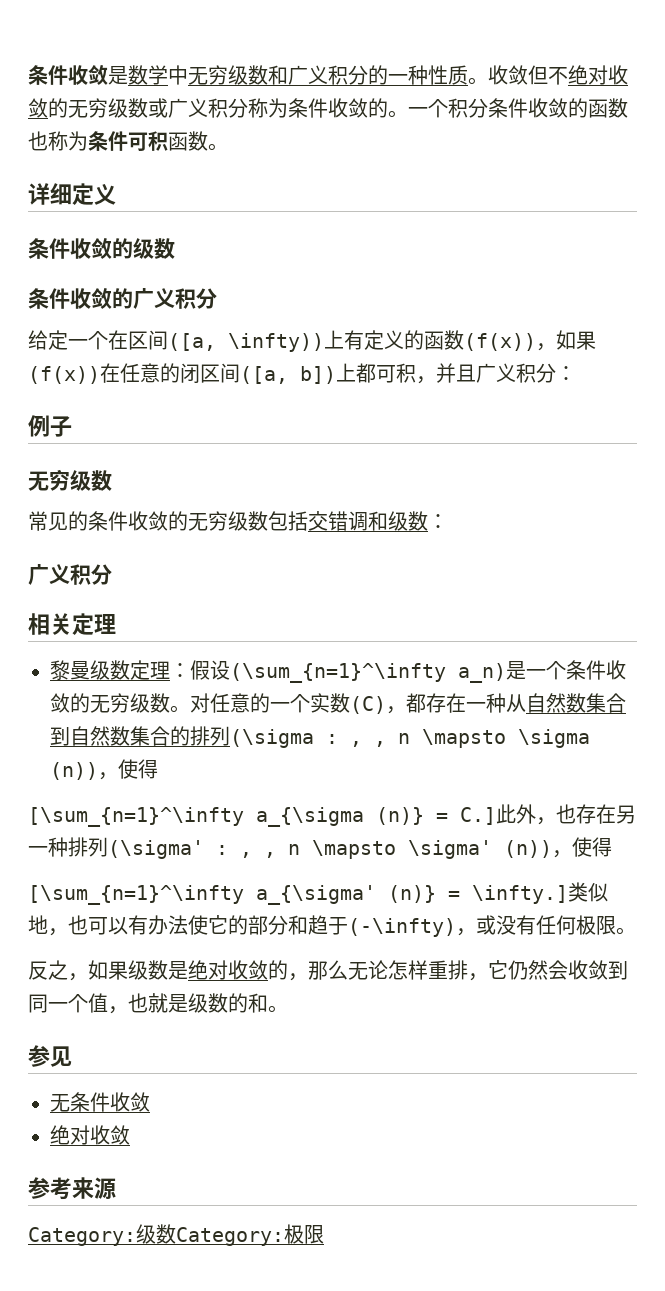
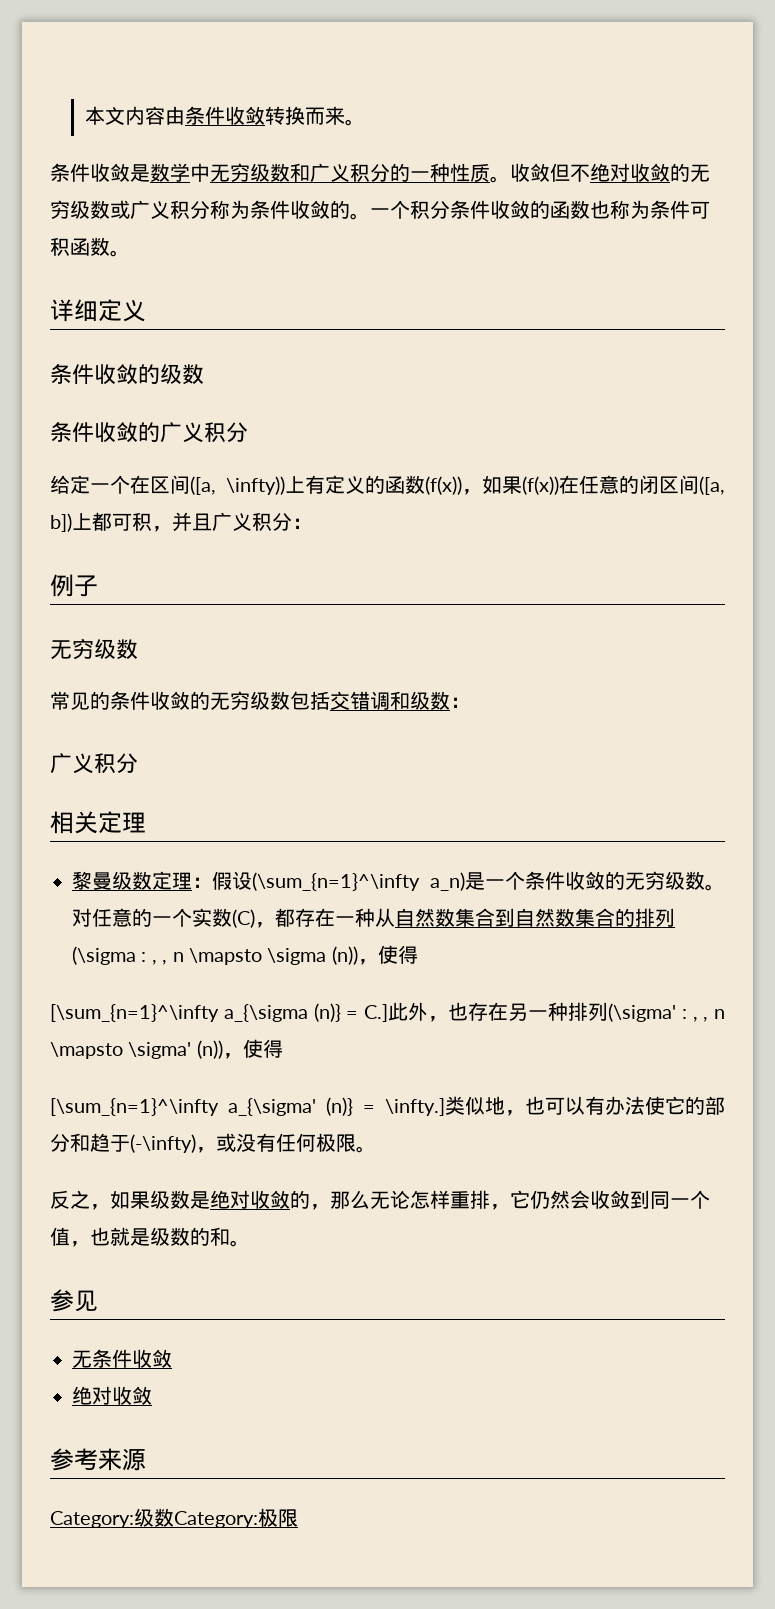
+ 本文内容由条件收敛转换而来。

